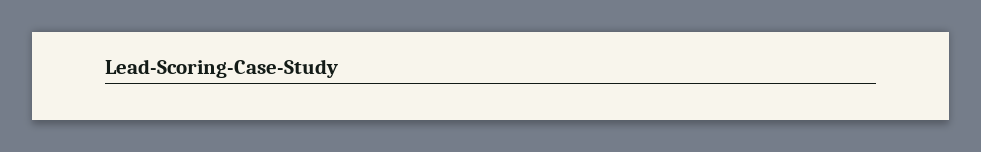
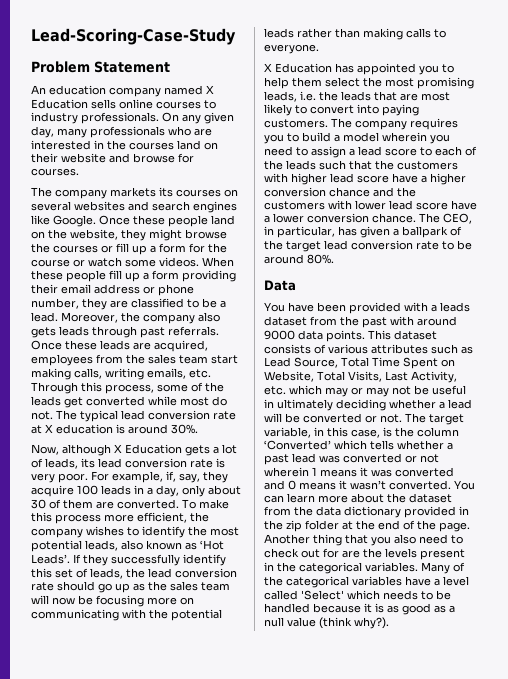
+ Problem Statement
+ An education company named X Education sells online courses to industry professionals. On any given day, many professionals who are interested in the courses land on their website and browse for courses.
+ The company markets its courses on several websites and search engines like Google. Once these people land on the website, they might browse the courses or fill up a form for the course or watch some videos. When these people fill up a form providing their email address or phone number, they are classified to be a lead. Moreover, the company also gets leads through past referrals. Once these leads are acquired, employees from the sales team start making calls, writing emails, etc. Through this process, some of the leads get converted while most do not. The typical lead conversion rate at X education is around 30%.
+ Now, although X Education gets a lot of leads, its lead conversion rate is very poor. For example, if, say, they acquire 100 leads in a day, only about 30 of them are converted. To make this process more efficient, the company wishes to identify the most potential leads, also known as ‘Hot Leads’. If they successfully identify this set of leads, the lead conversion rate should go up as the sales team will now be focusing more on communicating with the potential leads rather than making calls to everyone.
+ X Education has appointed you to help them select the most promising leads, i.e. the leads that are most likely to convert into paying customers. The company requires you to build a model wherein you need to assign a lead score to each of the leads such that the customers with higher lead score have a higher conversion chance and the customers with lower lead score have a lower conversion chance. The CEO, in particular, has given a ballpark of the target lead conversion rate to be around 80%.
+ Data
+ You have been provided with a leads dataset from the past with around 9000 data points. This dataset consists of various attributes such as Lead Source, Total Time Spent on Website, Total Visits, Last Activity, etc. which may or may not be useful in ultimately deciding whether a lead will be converted or not. The target variable, in this case, is the column ‘Converted’ which tells whether a past lead was converted or not wherein 1 means it was converted and 0 means it wasn’t converted. You can learn more about the dataset from the data dictionary provided in the zip folder at the end of the page. Another thing that you also need to check out for are the levels present in the categorical variables. Many of the categorical variables have a level called 'Select' which needs to be handled because it is as good as a null value (think why?).

